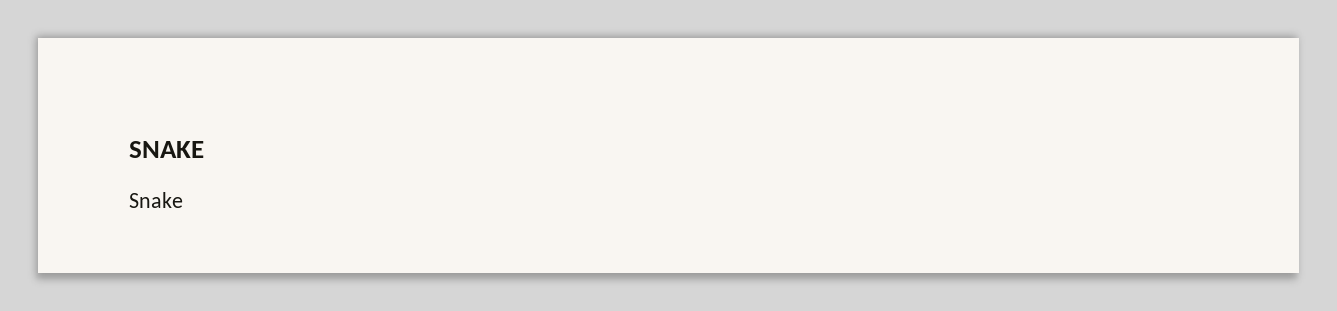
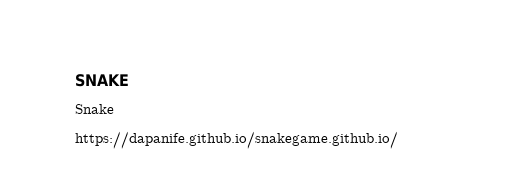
+ https://dapanife.github.io/snakegame.github.io/

